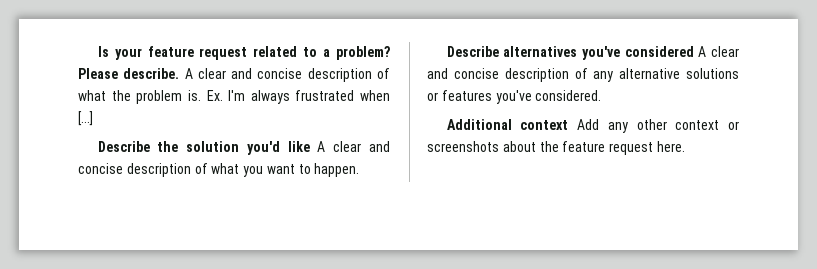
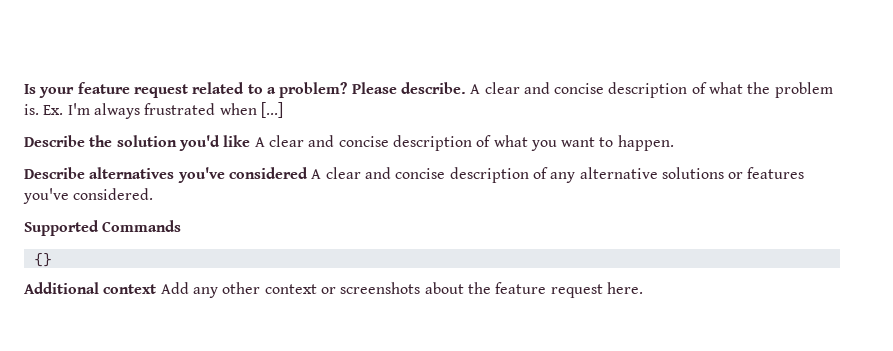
+ Supported Commands
+ {}

